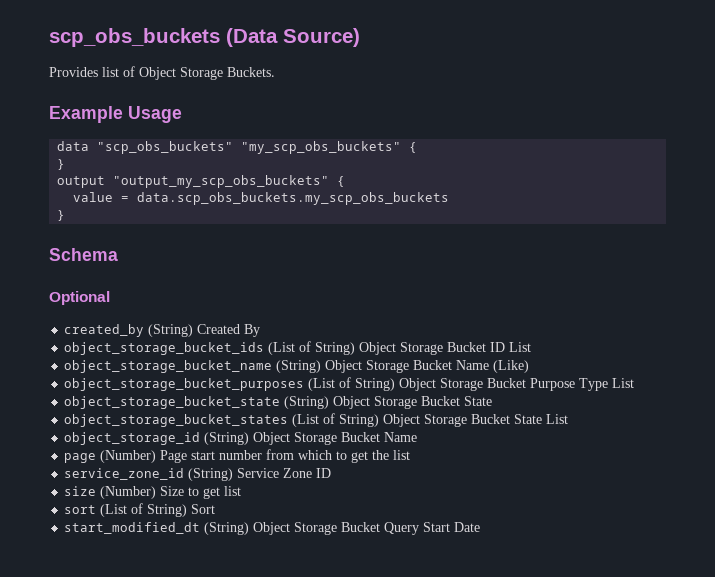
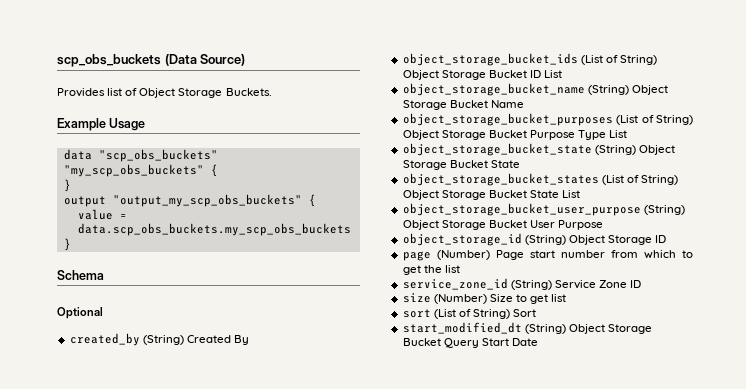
- object_storage_bucket_name (String) Object Storage Bucket Name (Like)
+ object_storage_bucket_name (String) Object Storage Bucket Name
+ object_storage_bucket_user_purpose (String) Object Storage Bucket User Purpose
- object_storage_id (String) Object Storage Bucket Name
+ object_storage_id (String) Object Storage ID

